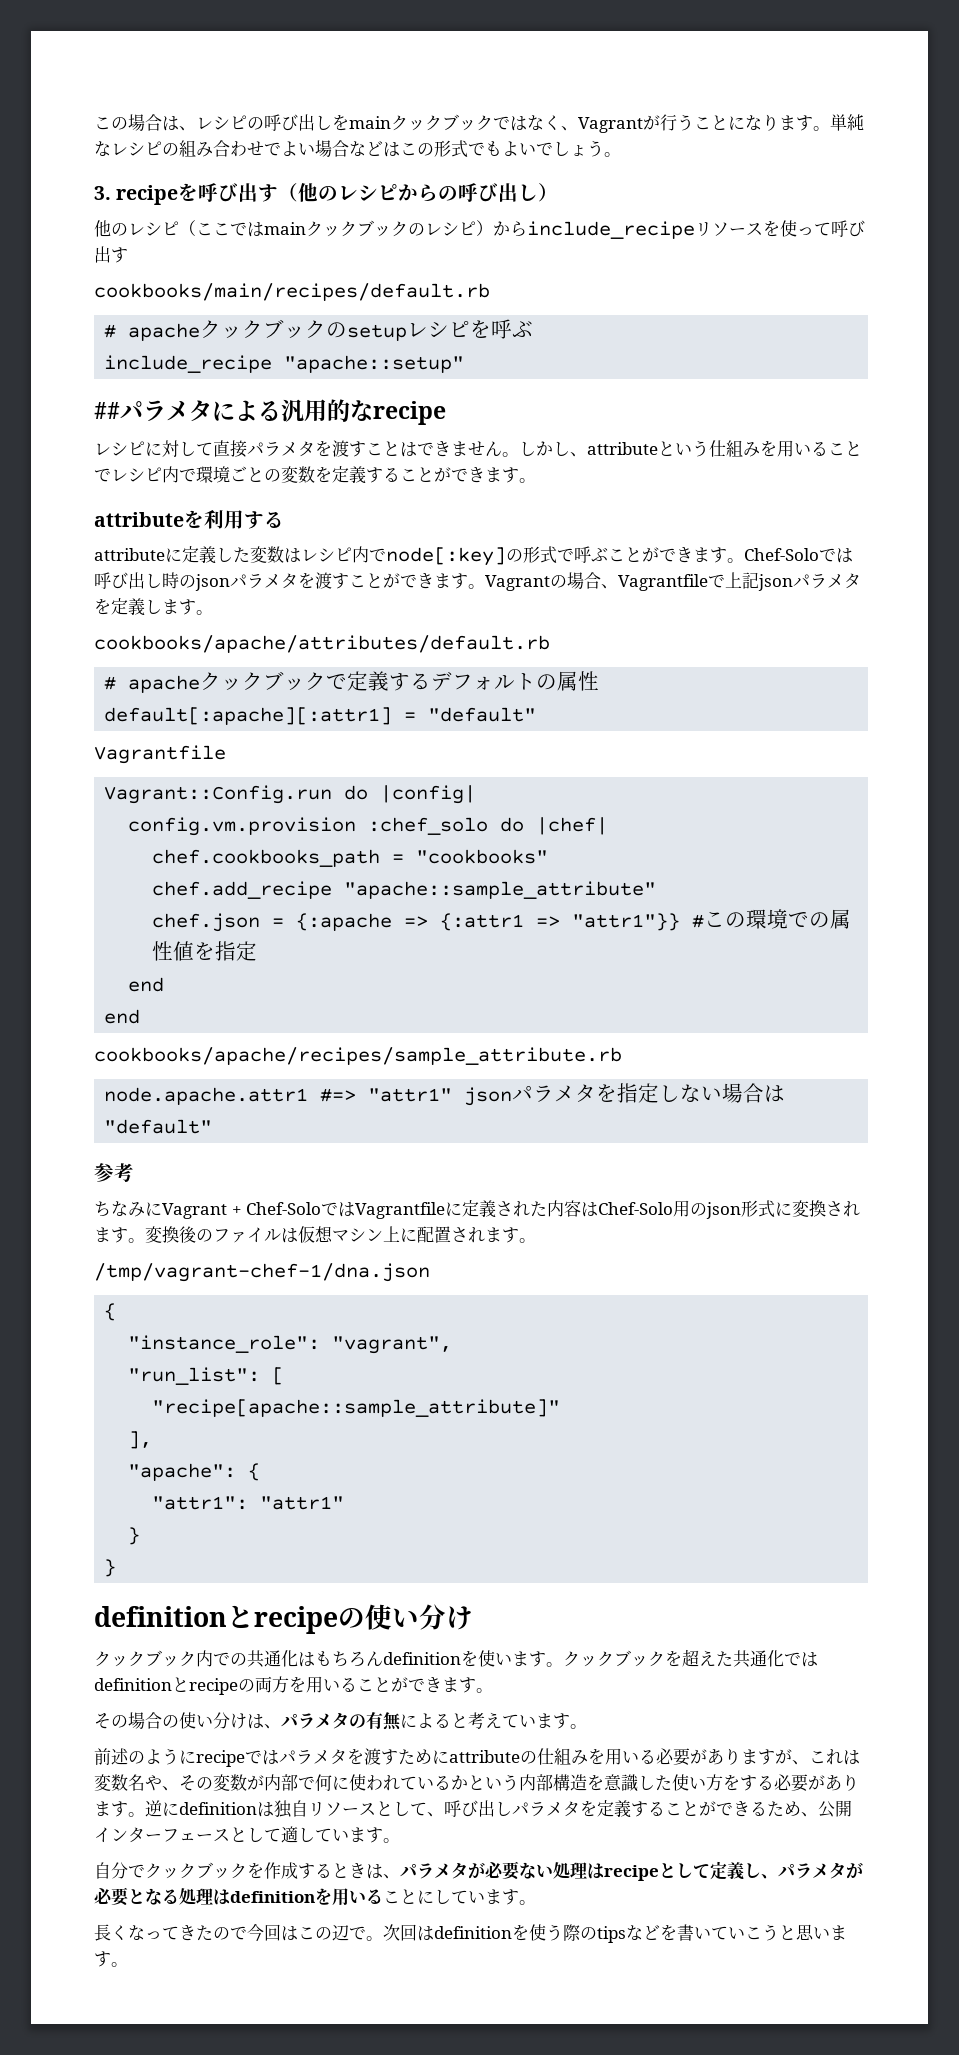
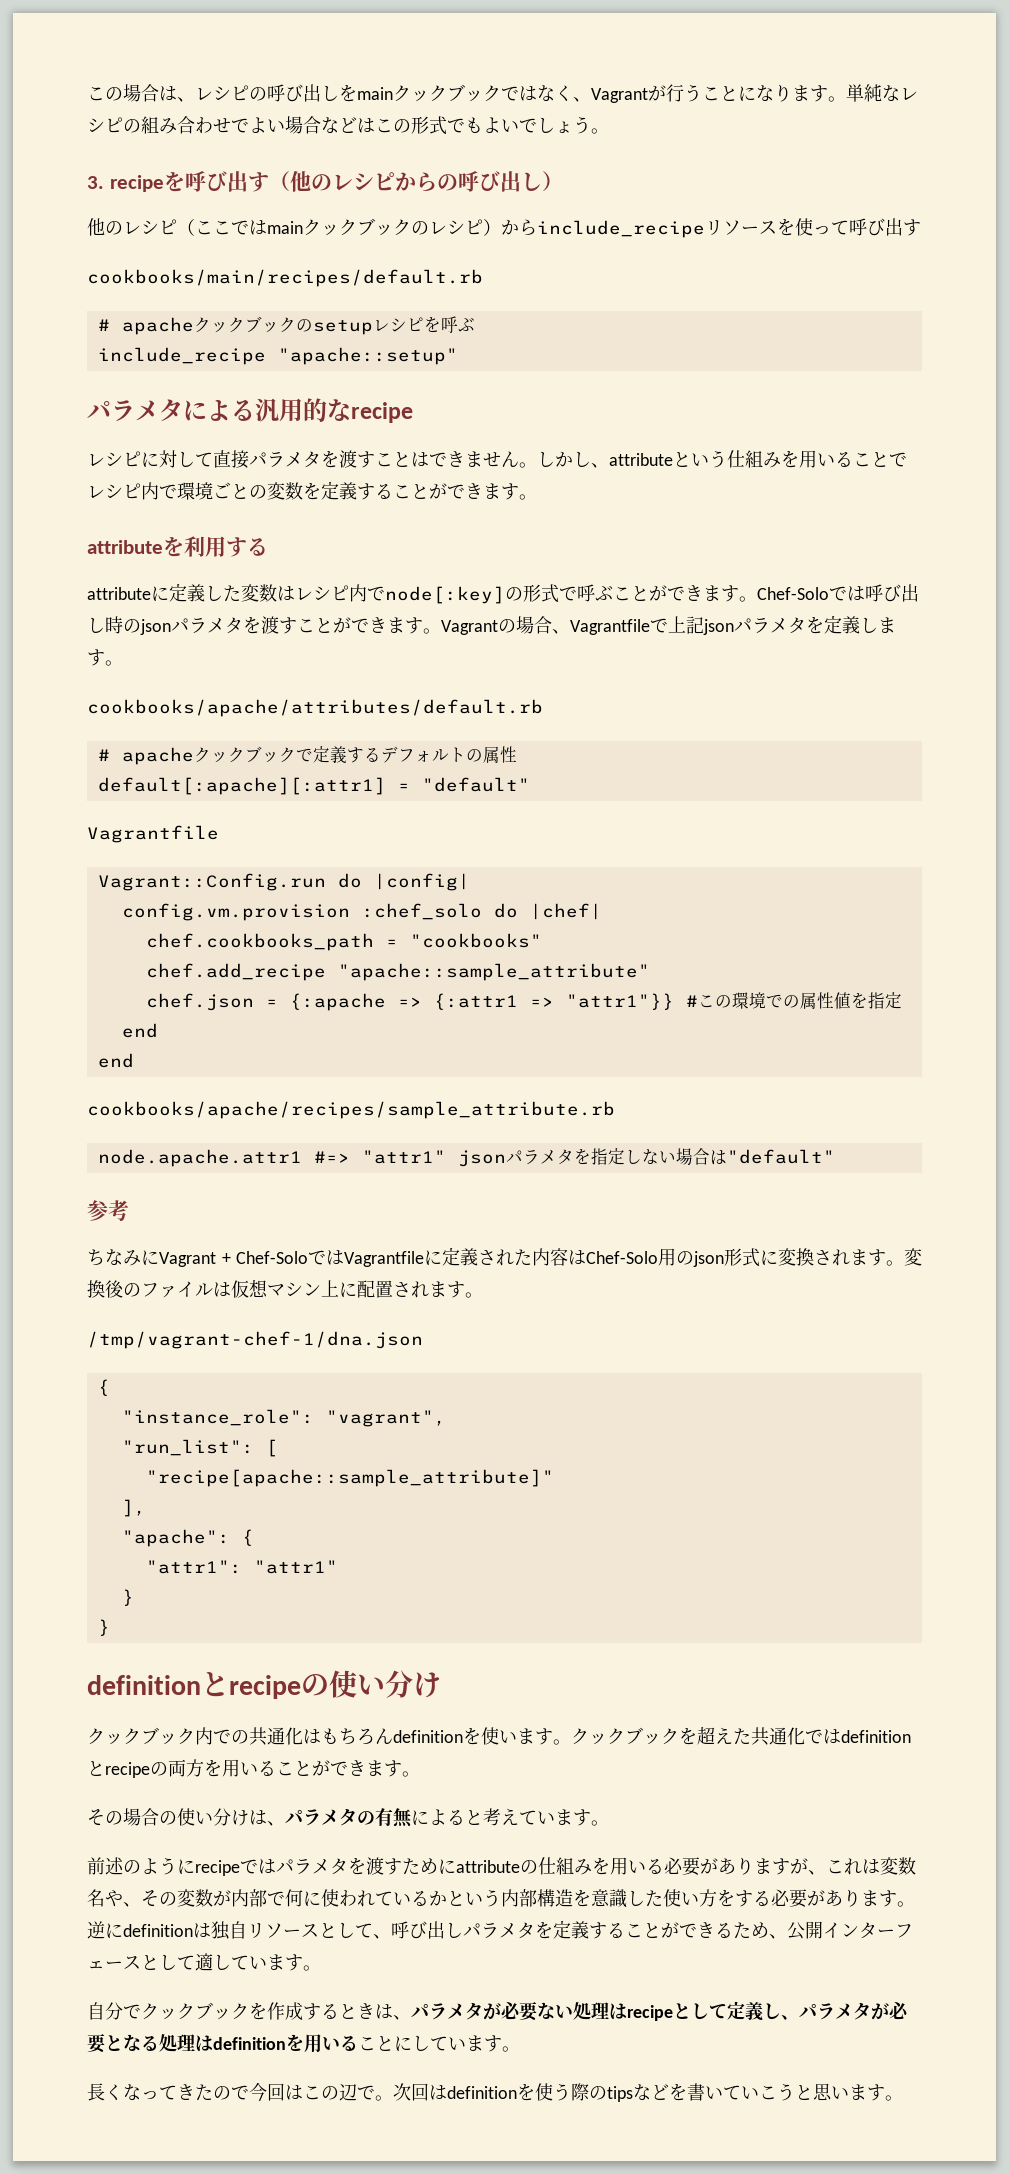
- ##パラメタによる汎用的なrecipe
+ パラメタによる汎用的なrecipe

